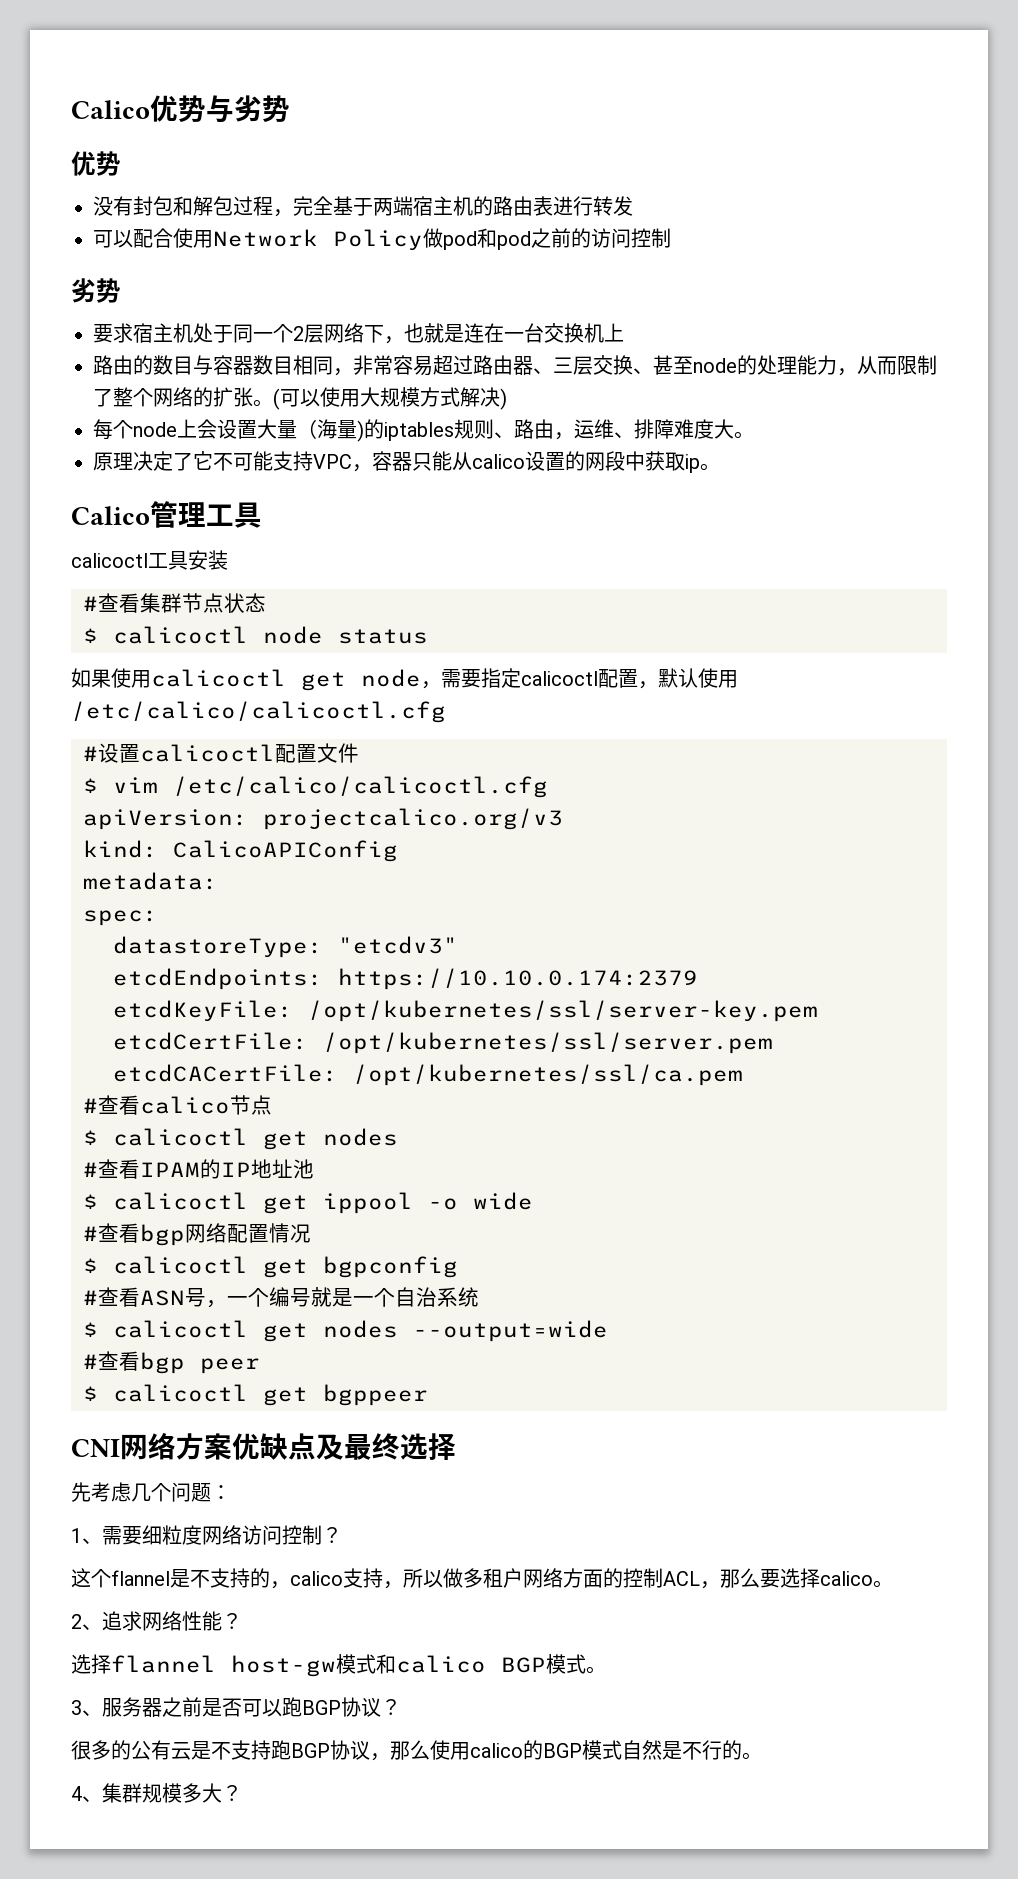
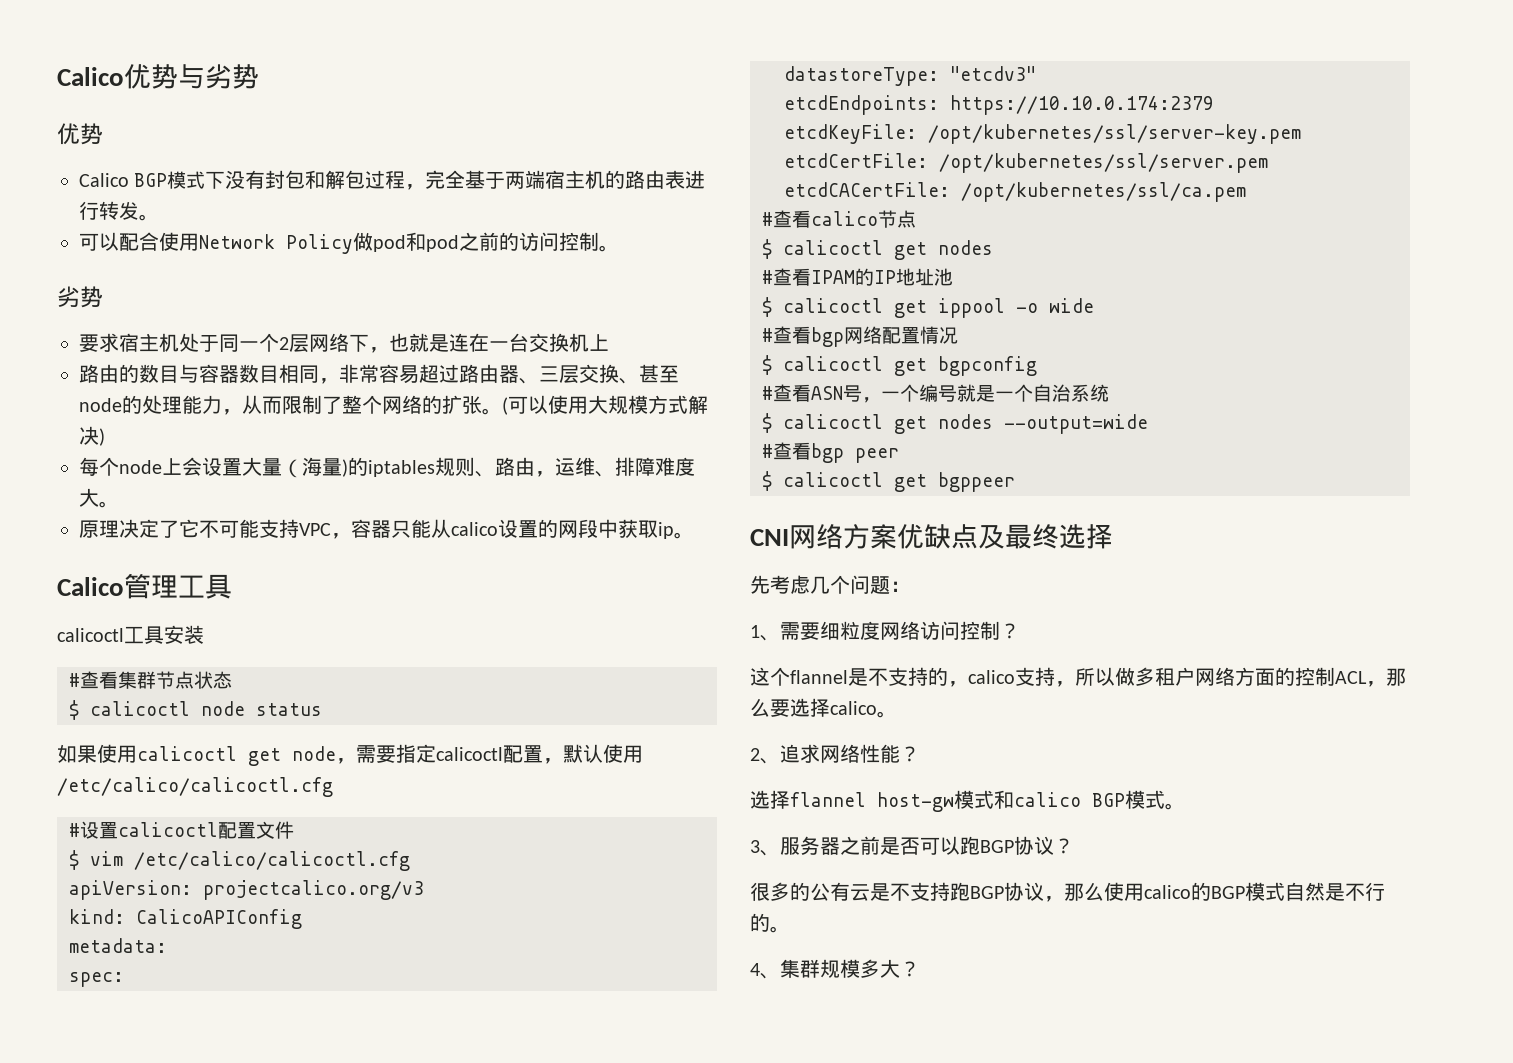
- 没有封包和解包过程，完全基于两端宿主机的路由表进行转发
+ Calico BGP模式下没有封包和解包过程，完全基于两端宿主机的路由表进行转发。
- 可以配合使用Network Policy做pod和pod之前的访问控制
+ 可以配合使用Network Policy做pod和pod之前的访问控制。

